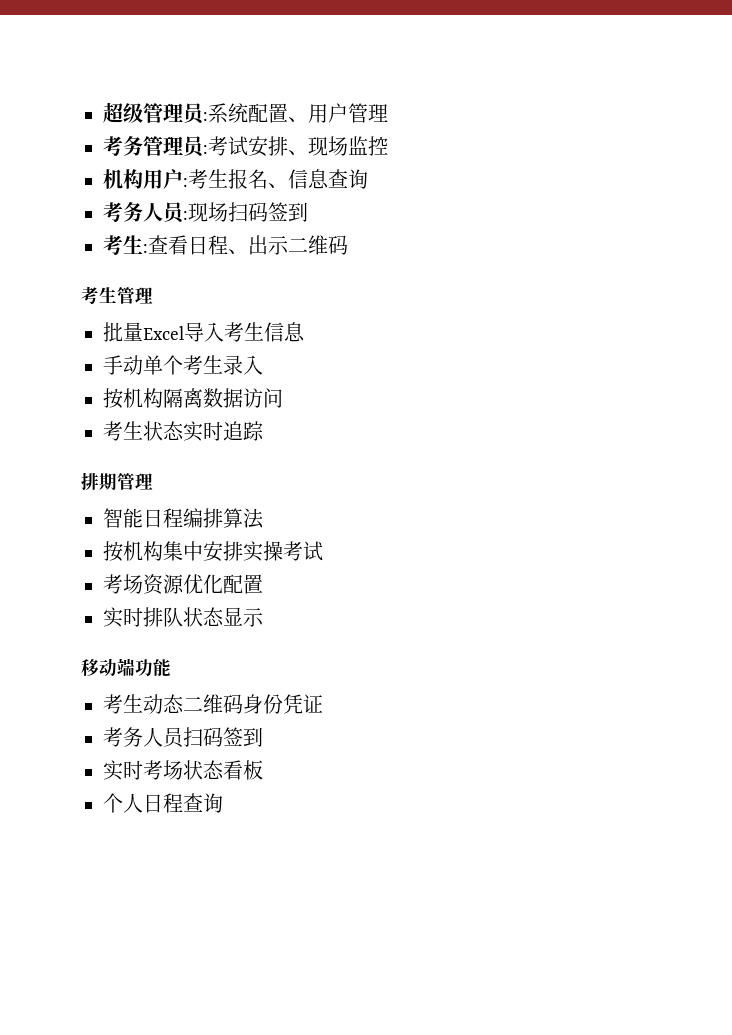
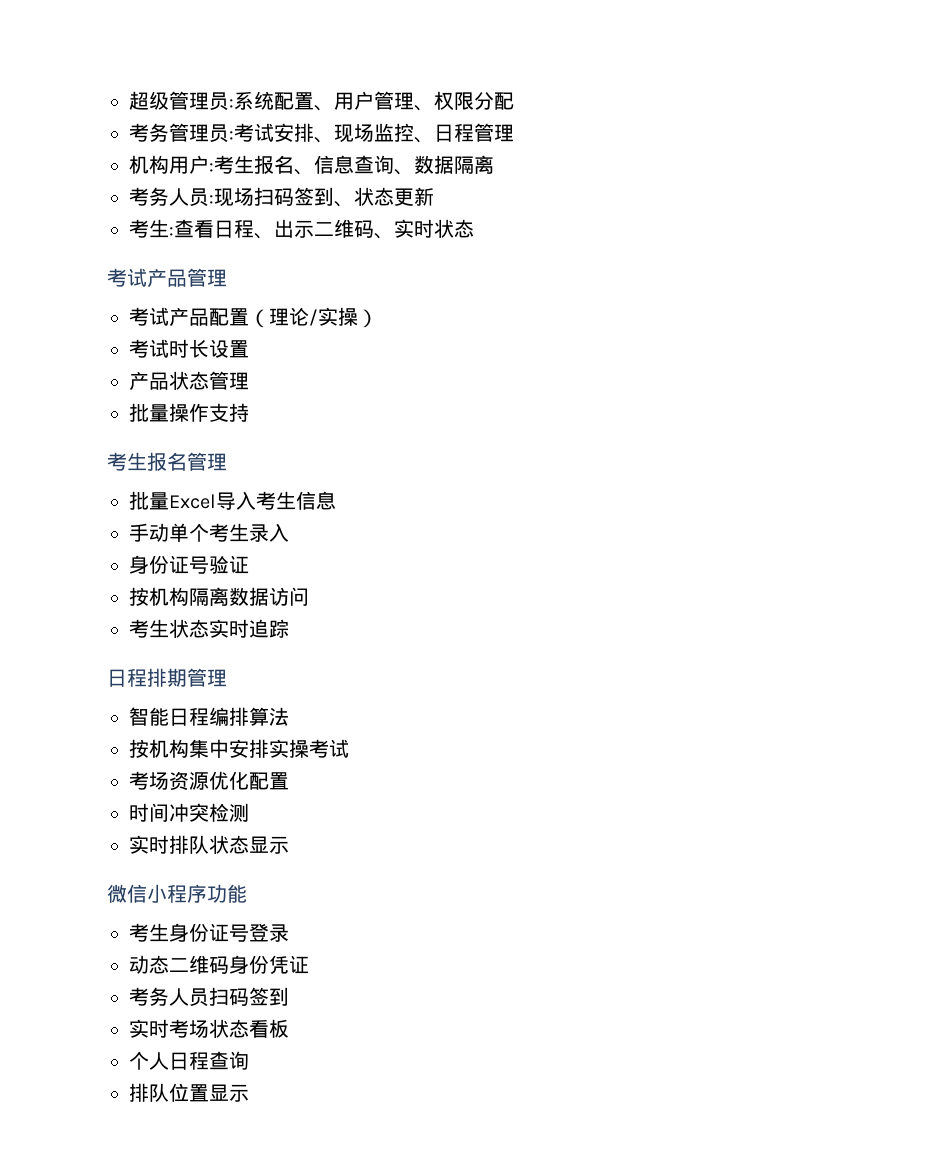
- 超级管理员:系统配置、用户管理
+ 超级管理员:系统配置、用户管理、权限分配
- 考务管理员:考试安排、现场监控
+ 考务管理员:考试安排、现场监控、日程管理
- 机构用户:考生报名、信息查询
+ 机构用户:考生报名、信息查询、数据隔离
- 考务人员:现场扫码签到
+ 考务人员:现场扫码签到、状态更新
- 考生:查看日程、出示二维码
- 考生管理
+ 考生:查看日程、出示二维码、实时状态
+ 考试产品管理
+ 考试产品配置（理论/实操）
+ 考试时长设置
+ 产品状态管理
+ 批量操作支持
+ 考生报名管理
+ 身份证号验证
- 排期管理
+ 日程排期管理
+ 时间冲突检测
- 移动端功能
+ 微信小程序功能
- 考生动态二维码身份凭证
+ 考生身份证号登录
+ 动态二维码身份凭证
+ 排队位置显示

